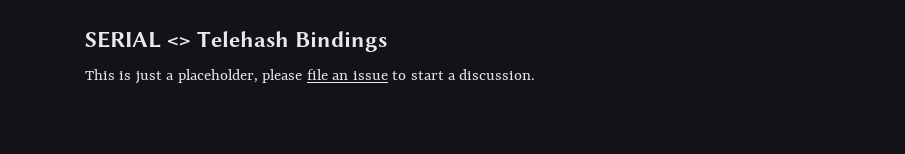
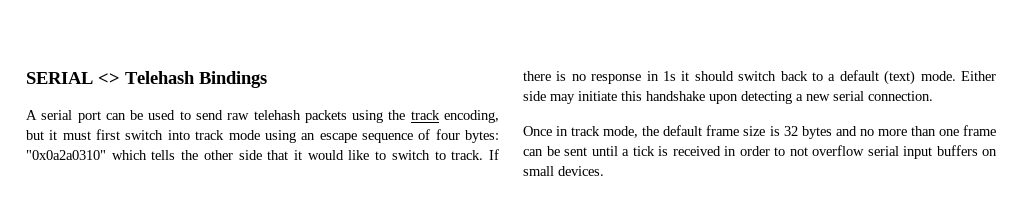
- This is just a placeholder, please file an issue to start a discussion.
+ A serial port can be used to send raw telehash packets using the track encoding, but it must first switch into track mode using an escape sequence of four bytes: "0x0a2a0310" which tells the other side that it would like to switch to track. If there is no response in 1s it should switch back to a default (text) mode. Either side may initiate this handshake upon detecting a new serial connection.
+ Once in track mode, the default frame size is 32 bytes and no more than one frame can be sent until a tick is received in order to not overflow serial input buffers on small devices.

